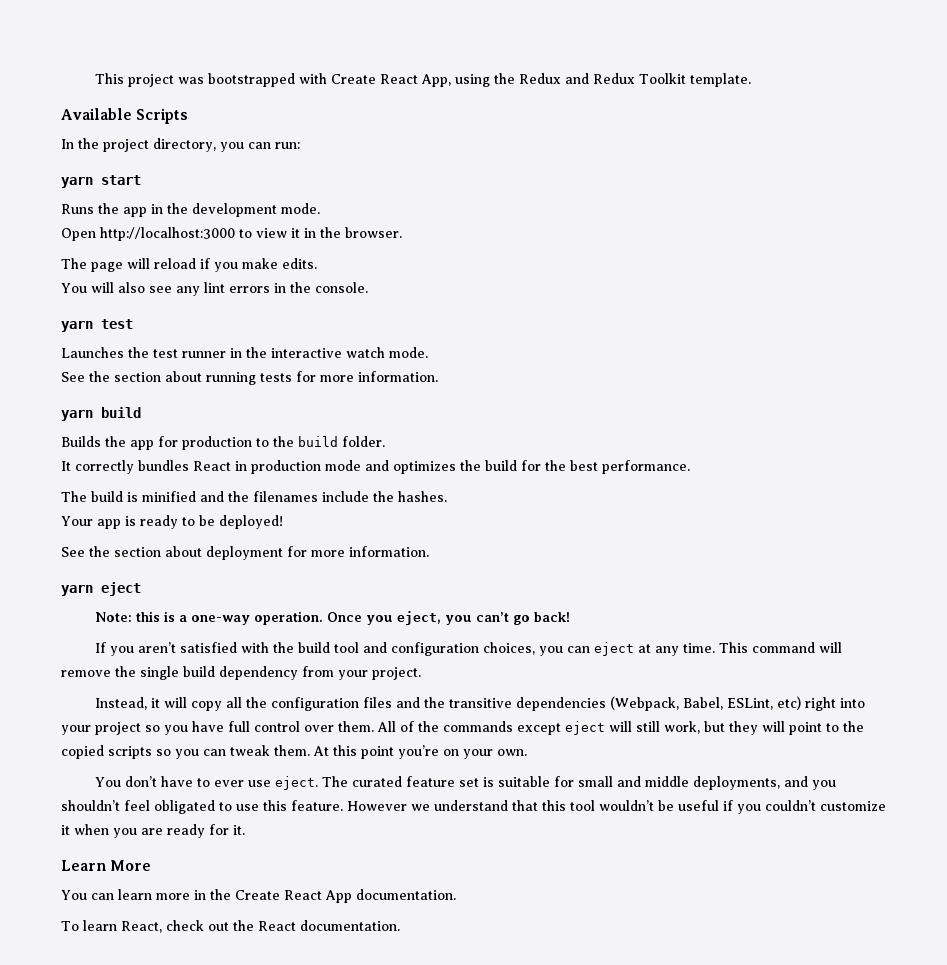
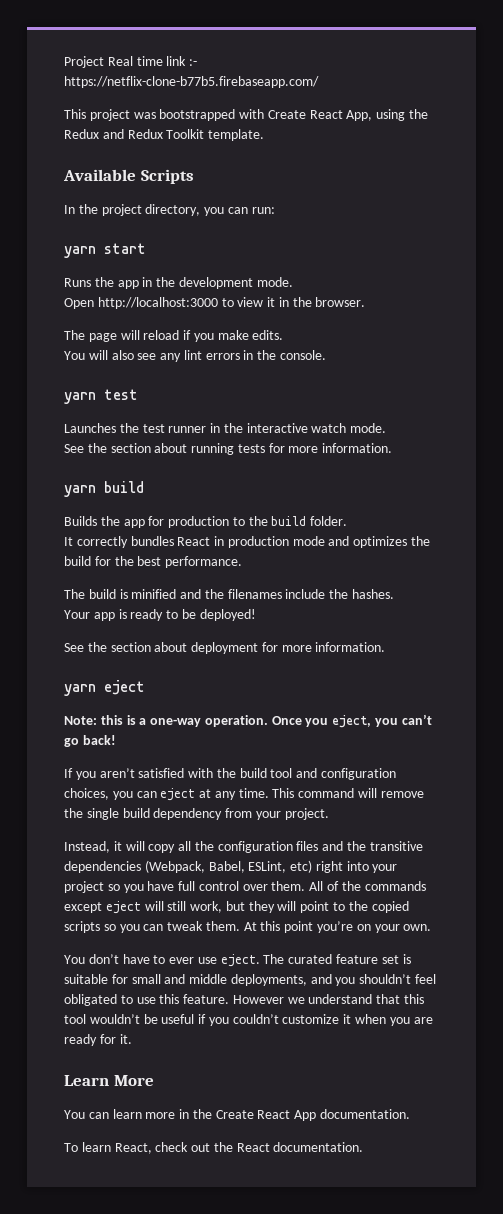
+ Project Real time link :- https://netflix-clone-b77b5.firebaseapp.com/

